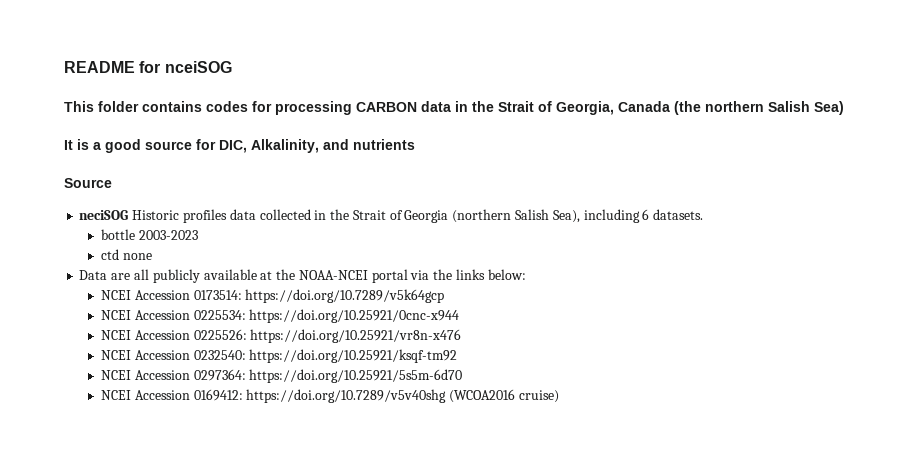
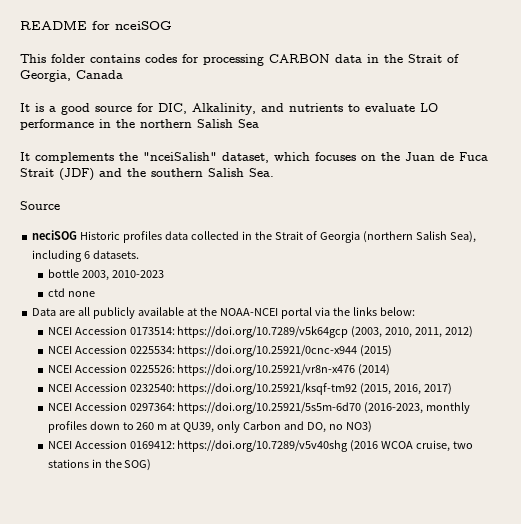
- This folder contains codes for processing CARBON data in the Strait of Georgia, Canada (the northern Salish Sea)
+ This folder contains codes for processing CARBON data in the Strait of Georgia, Canada
- It is a good source for DIC, Alkalinity, and nutrients
+ It is a good source for DIC, Alkalinity, and nutrients to evaluate LO performance in the northern Salish Sea
+ It complements the "nceiSalish" dataset, which focuses on the Juan de Fuca Strait (JDF) and the southern Salish Sea.
- bottle 2003-2023
+ bottle 2003, 2010-2023
- NCEI Accession 0173514: https://doi.org/10.7289/v5k64gcp
+ NCEI Accession 0173514: https://doi.org/10.7289/v5k64gcp (2003, 2010, 2011, 2012)
- NCEI Accession 0225534: https://doi.org/10.25921/0cnc-x944
+ NCEI Accession 0225534: https://doi.org/10.25921/0cnc-x944 (2015)
- NCEI Accession 0225526: https://doi.org/10.25921/vr8n-x476
+ NCEI Accession 0225526: https://doi.org/10.25921/vr8n-x476 (2014)
- NCEI Accession 0232540: https://doi.org/10.25921/ksqf-tm92
+ NCEI Accession 0232540: https://doi.org/10.25921/ksqf-tm92 (2015, 2016, 2017)
- NCEI Accession 0297364: https://doi.org/10.25921/5s5m-6d70
- NCEI Accession 0169412: https://doi.org/10.7289/v5v40shg (WCOA2016 cruise)
+ NCEI Accession 0297364: https://doi.org/10.25921/5s5m-6d70 (2016-2023, monthly profiles down to 260 m at QU39, only Carbon and DO, no NO3)
+ NCEI Accession 0169412: https://doi.org/10.7289/v5v40shg (2016 WCOA cruise, two stations in the SOG)

